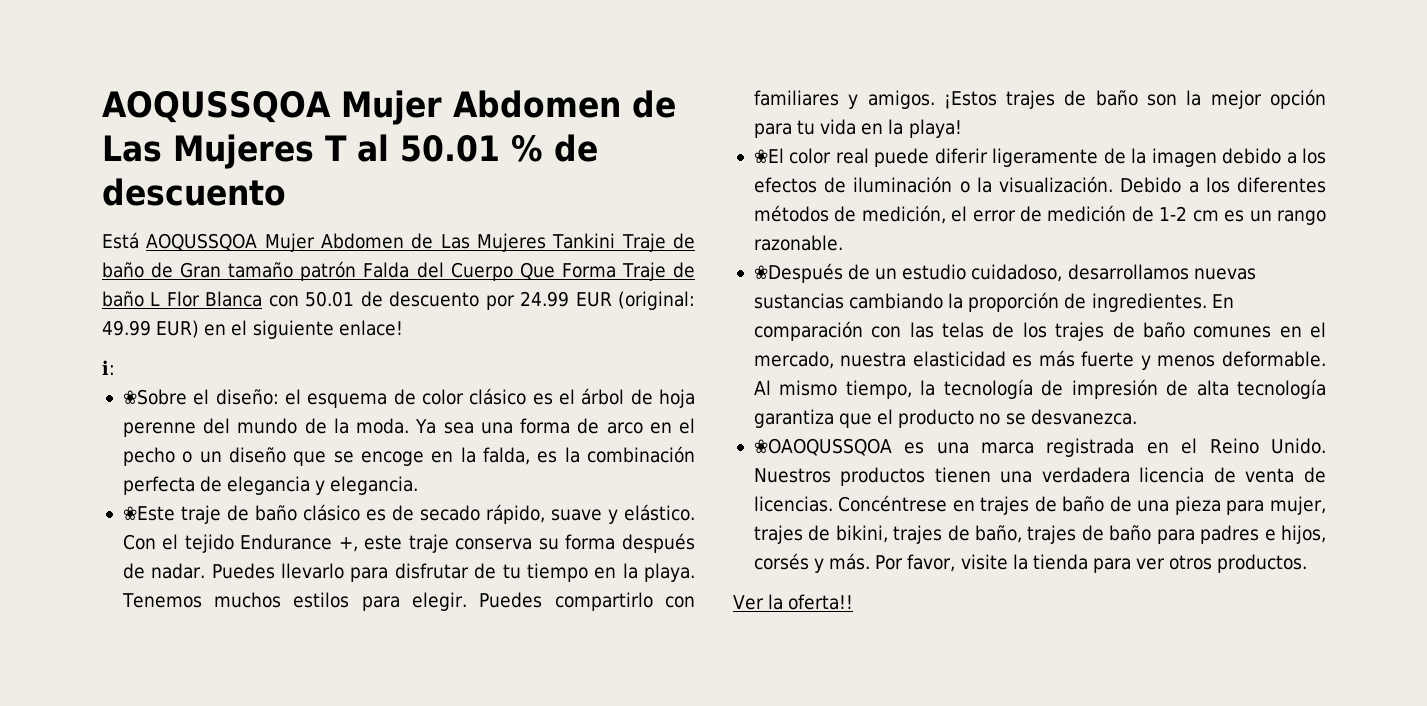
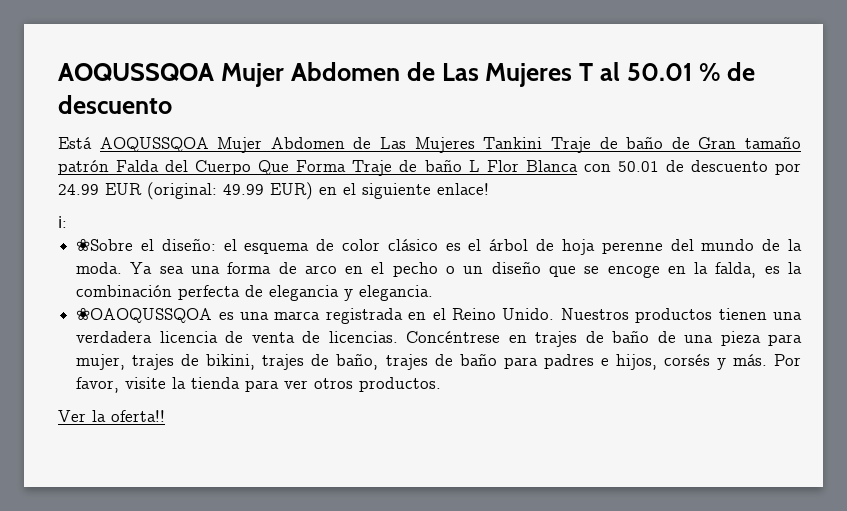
- ❀Este traje de baño clásico es de secado rápido, suave y elástico. Con el tejido Endurance +, este traje conserva su forma después de nadar. Puedes llevarlo para disfrutar de tu tiempo en la playa. Tenemos muchos estilos para elegir. Puedes compartirlo con familiares y amigos. ¡Estos trajes de baño son la mejor opción para tu vida en la playa!
- ❀El color real puede diferir ligeramente de la imagen debido a los efectos de iluminación o la visualización. Debido a los diferentes métodos de medición, el error de medición de 1-2 cm es un rango razonable.
- ❀Después de un estudio cuidadoso, desarrollamos nuevas sustancias cambiando la proporción de ingredientes. En comparación con las telas de los trajes de baño comunes en el mercado, nuestra elasticidad es más fuerte y menos deformable. Al mismo tiempo, la tecnología de impresión de alta tecnología garantiza que el producto no se desvanezca.

